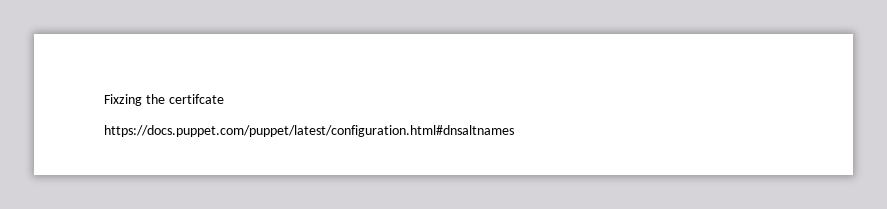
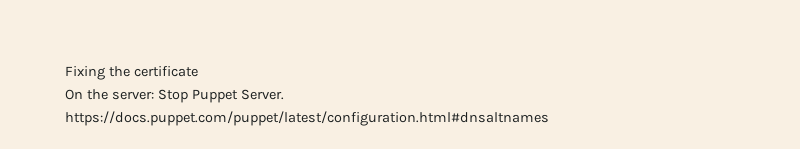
- Fixzing the certifcate
+ Fixing the certificate
+ On the server: Stop Puppet Server.

